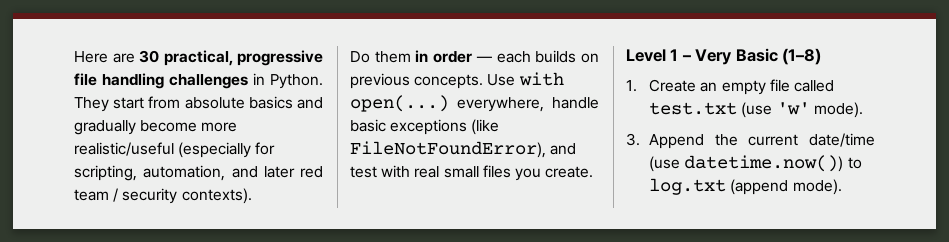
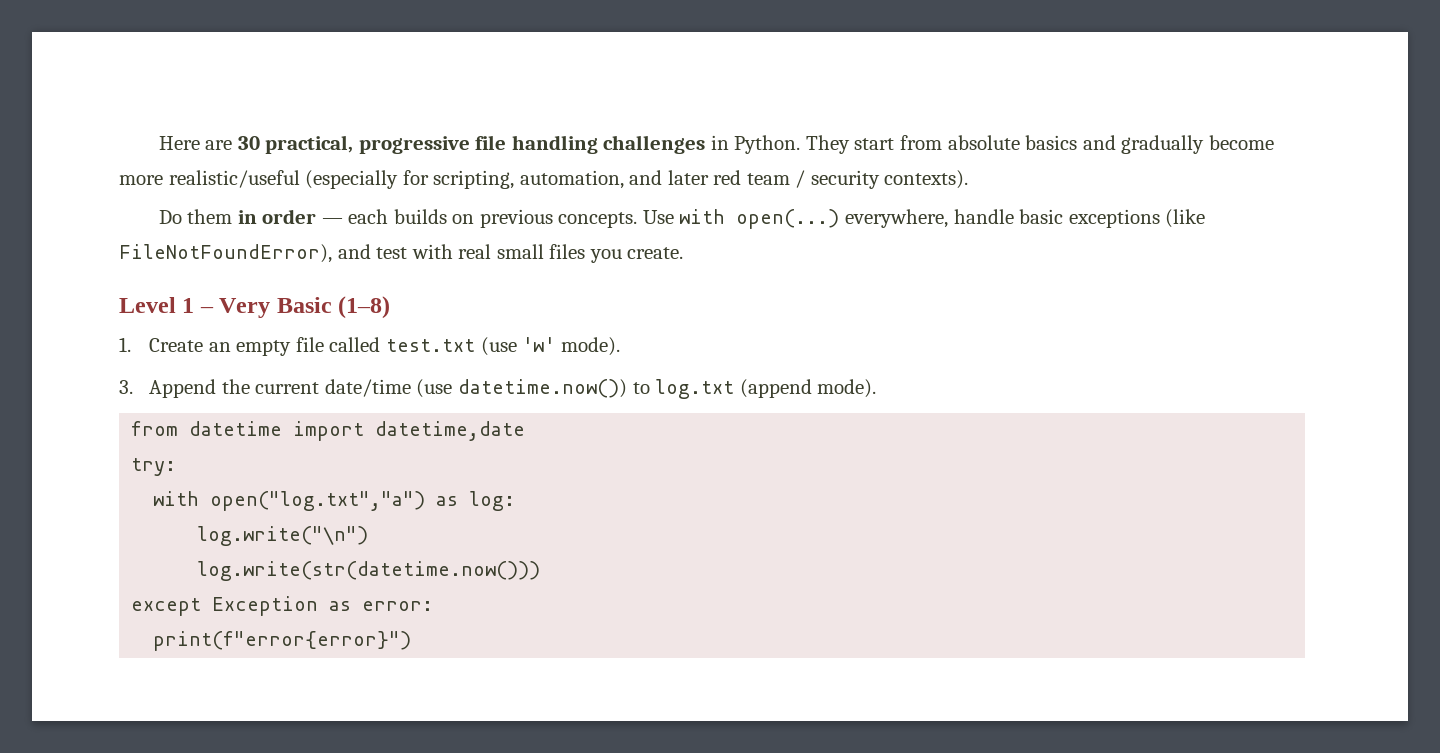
+ from datetime import datetime,date
+ try:
+ with open("log.txt","a") as log:
+ log.write("\n")
+ log.write(str(datetime.now()))
+ except Exception as error:
+ print(f"error{error}")

